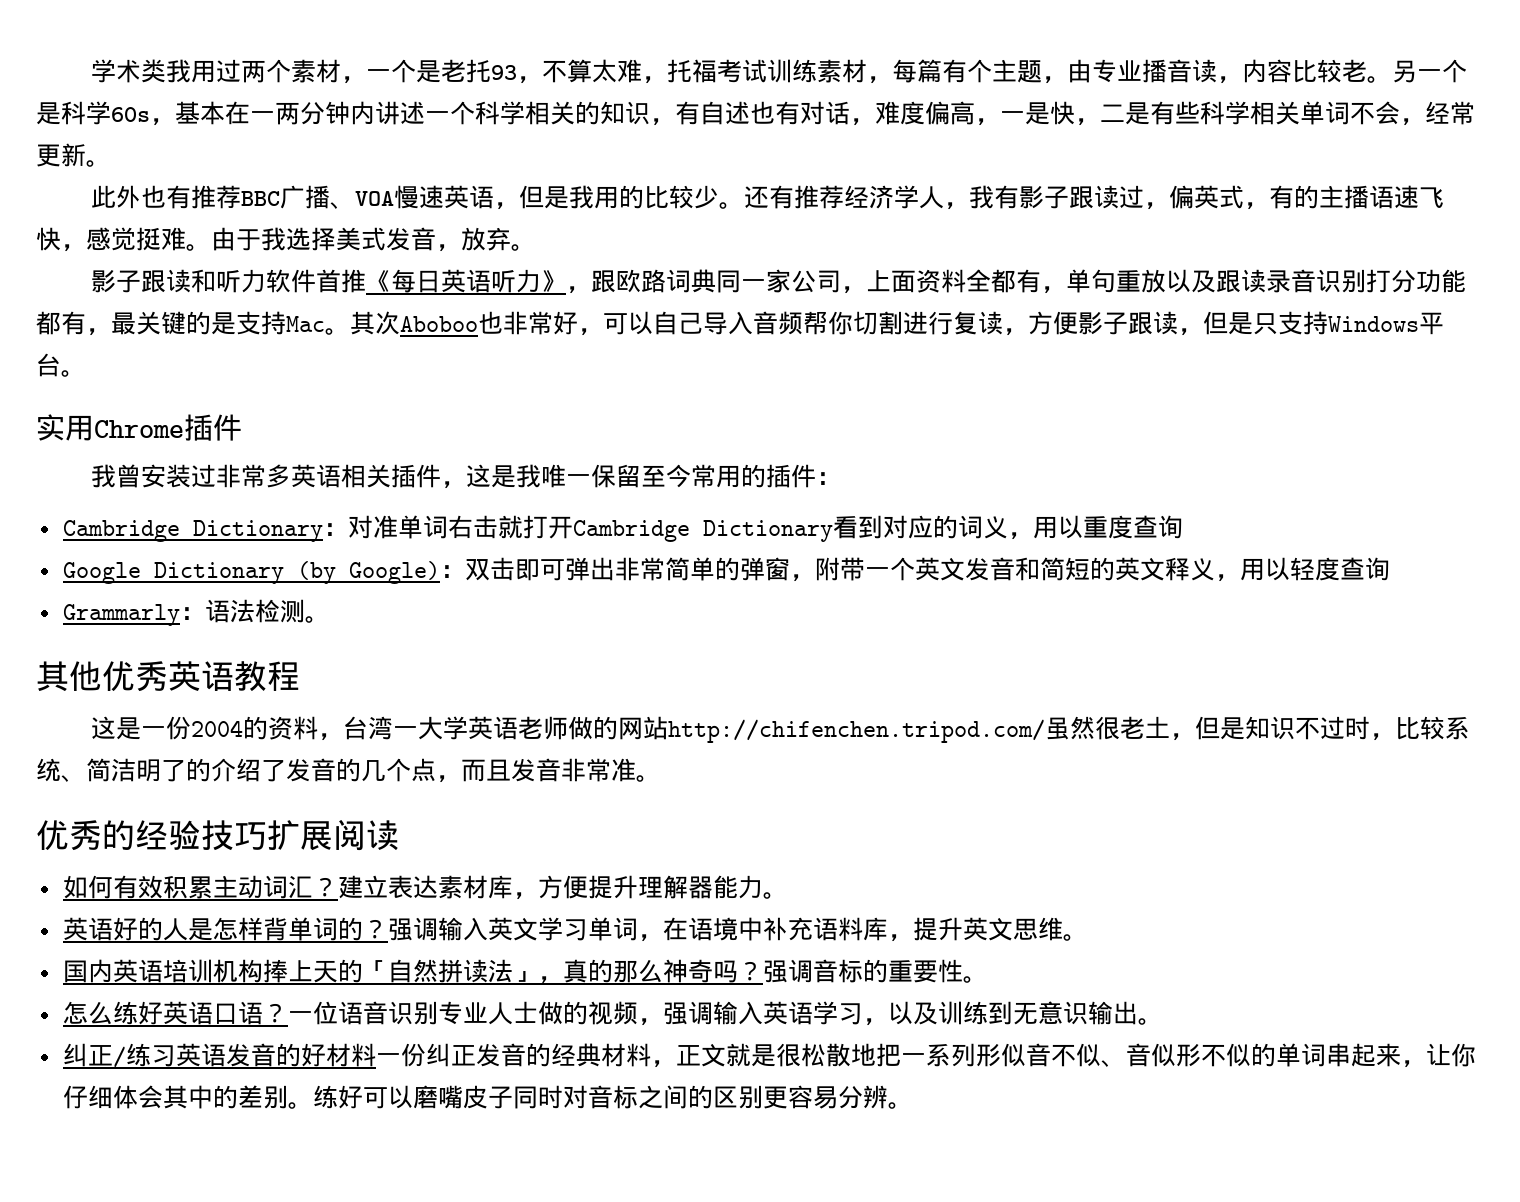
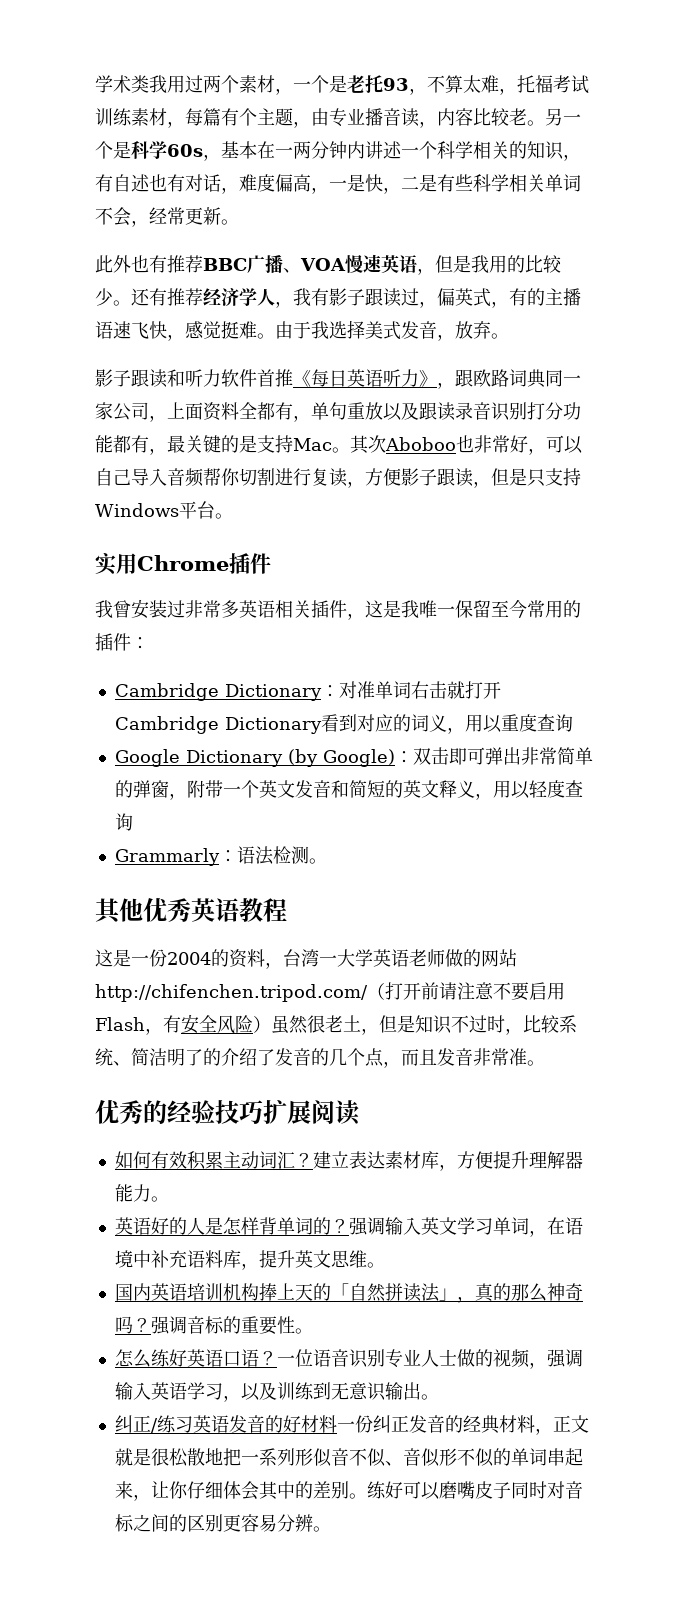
- 这是一份2004的资料，台湾一大学英语老师做的网站http://chifenchen.tripod.com/虽然很老土，但是知识不过时，比较系统、简洁明了的介绍了发音的几个点，而且发音非常准。
+ 这是一份2004的资料，台湾一大学英语老师做的网站http://chifenchen.tripod.com/（打开前请注意不要启用Flash，有安全风险）虽然很老土，但是知识不过时，比较系统、简洁明了的介绍了发音的几个点，而且发音非常准。

